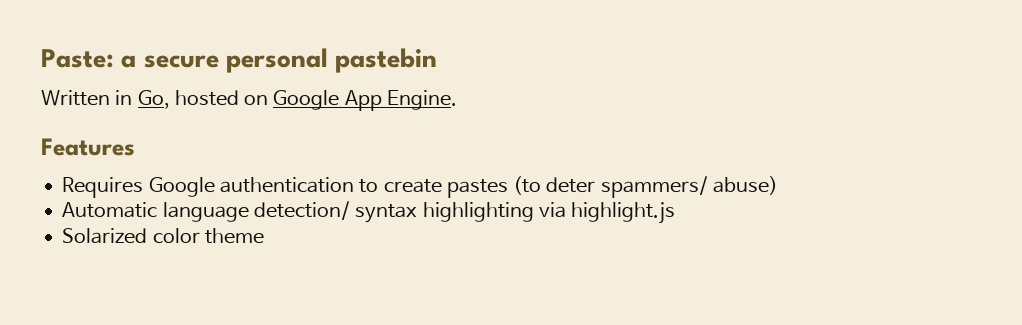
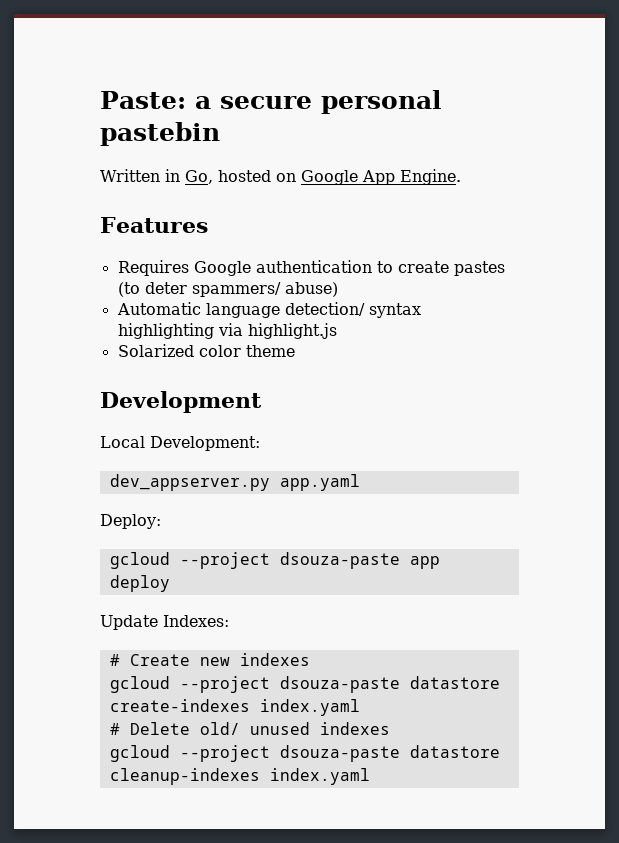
+ Development
+ Local Development:
+ dev_appserver.py app.yaml
+ Deploy:
+ gcloud --project dsouza-paste app deploy
+ Update Indexes:
+ # Create new indexes
+ gcloud --project dsouza-paste datastore create-indexes index.yaml
+ # Delete old/ unused indexes
+ gcloud --project dsouza-paste datastore cleanup-indexes index.yaml

